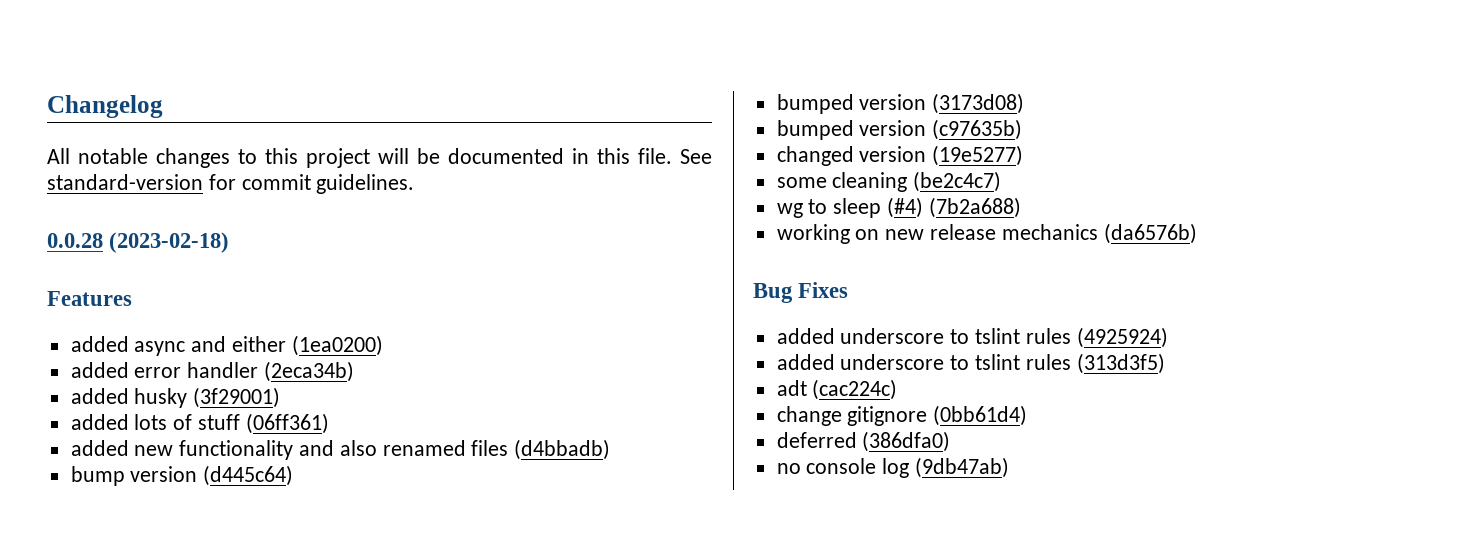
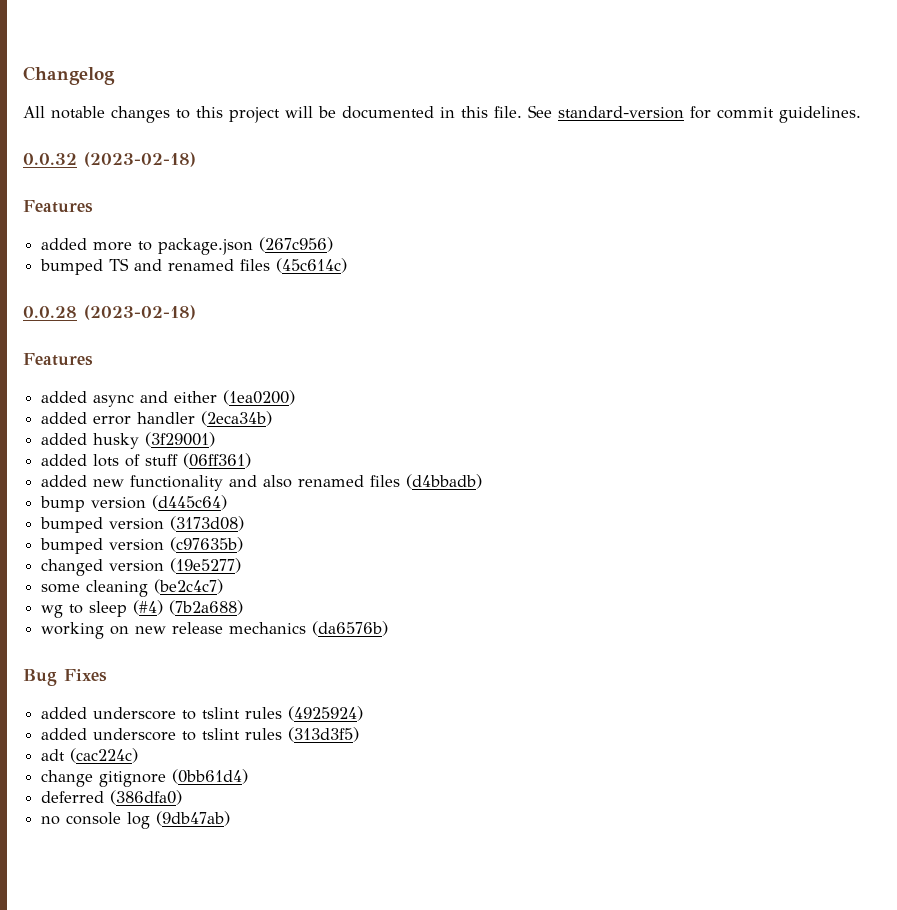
+ 0.0.32 (2023-02-18)
+ Features
+ added more to package.json (267c956)
+ bumped TS and renamed files (45c614c)

